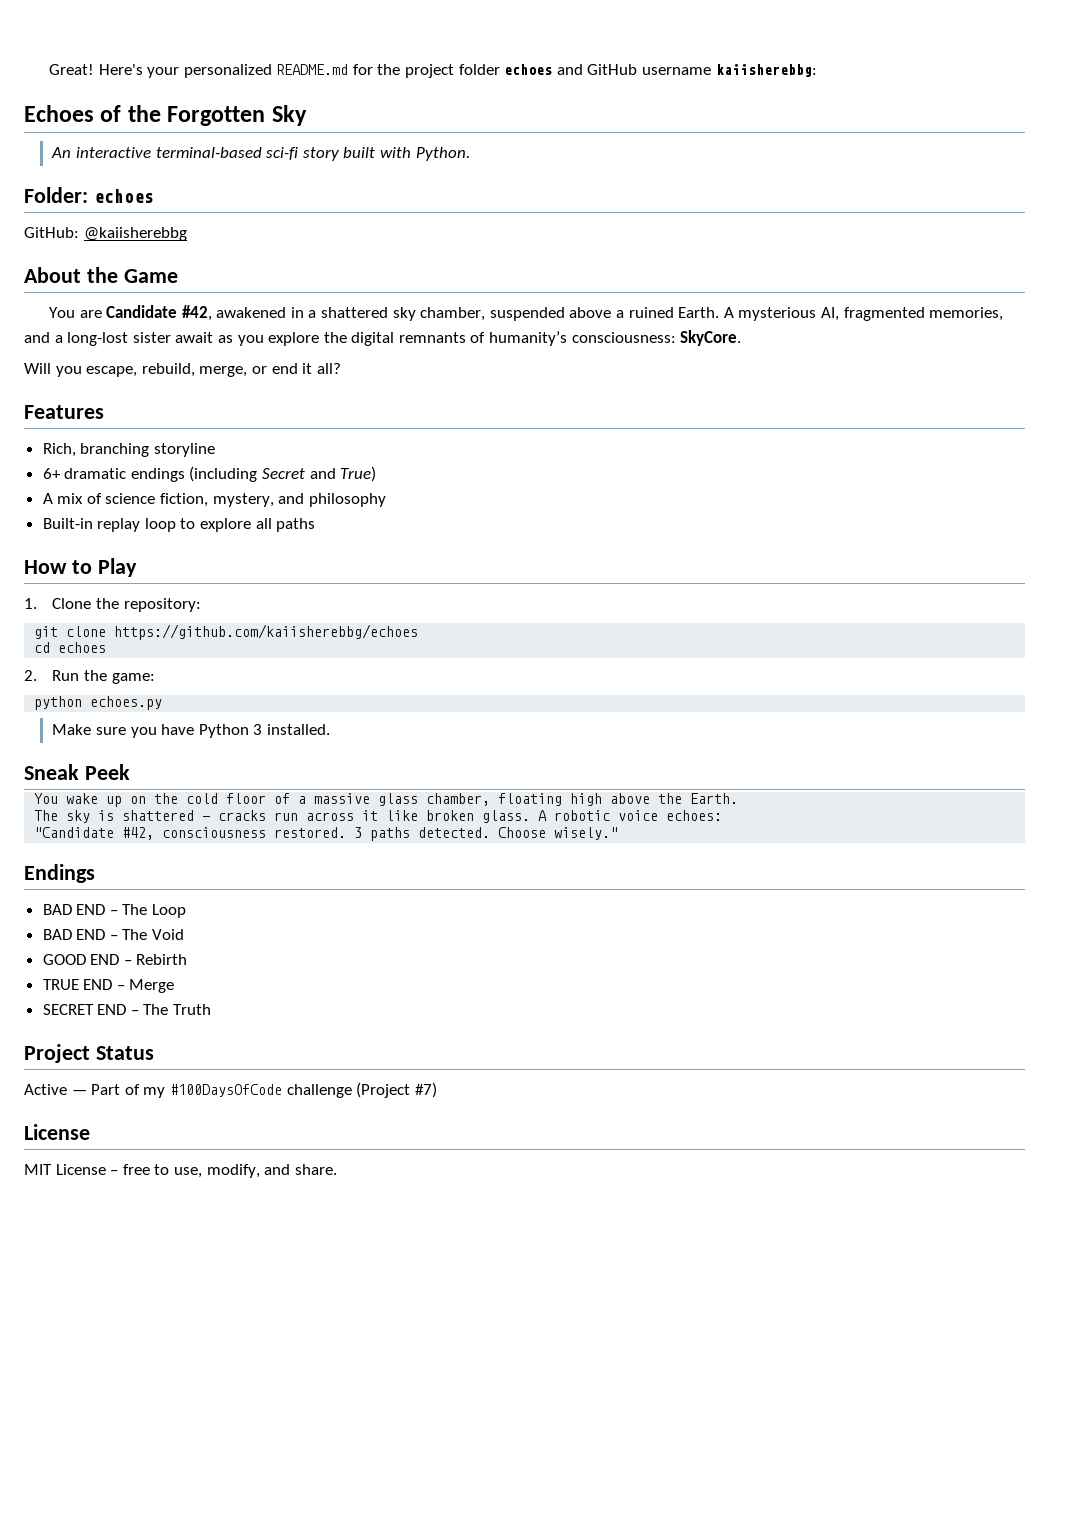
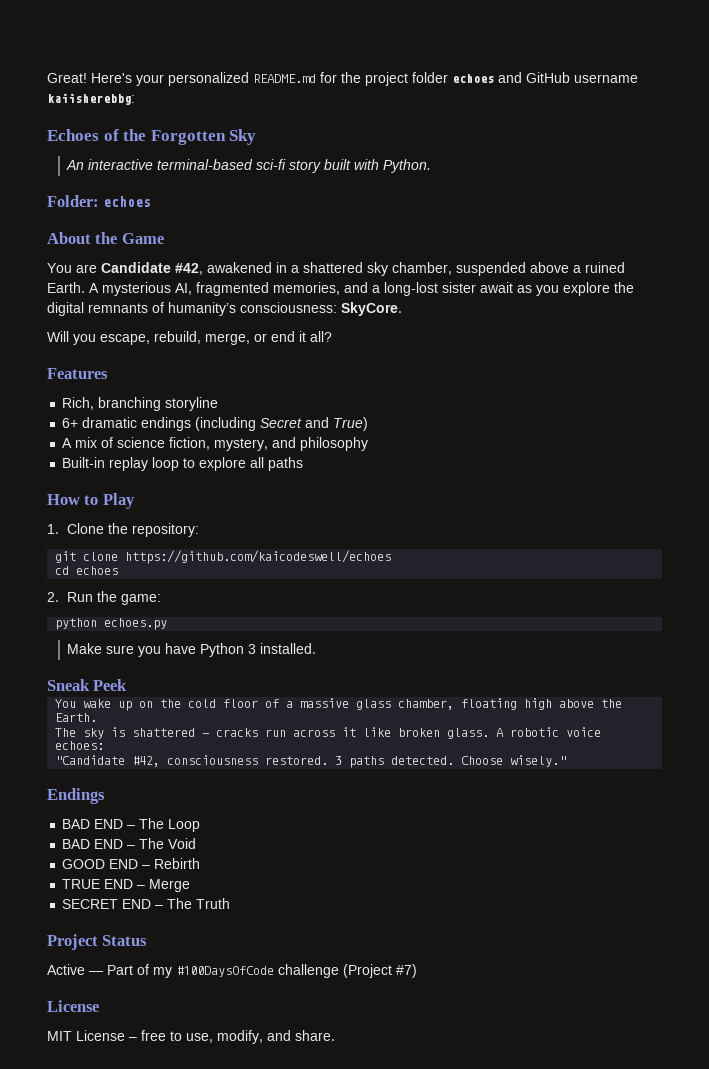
- GitHub: @kaiisherebbg
- git clone https://github.com/kaiisherebbg/echoes
+ git clone https://github.com/kaicodeswell/echoes

